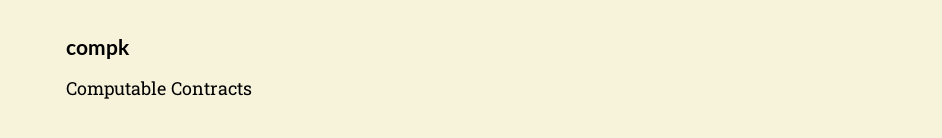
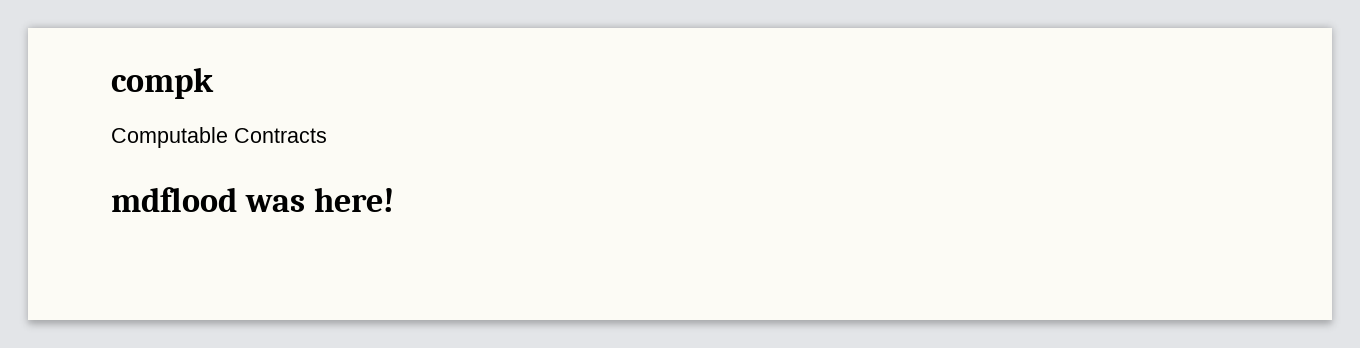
+ mdflood was here!

